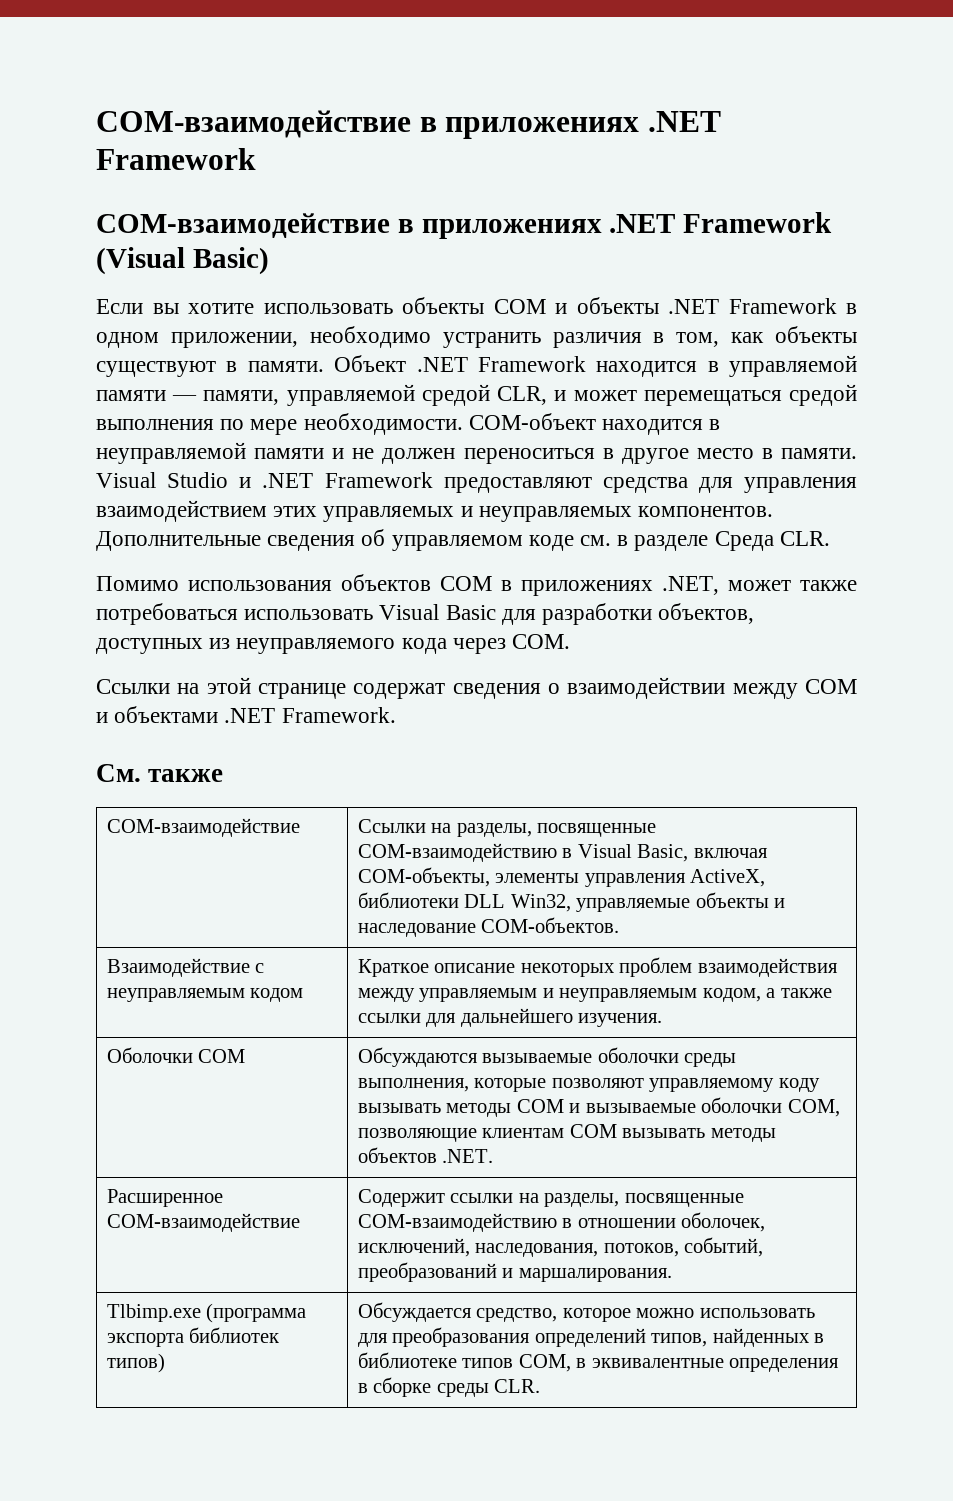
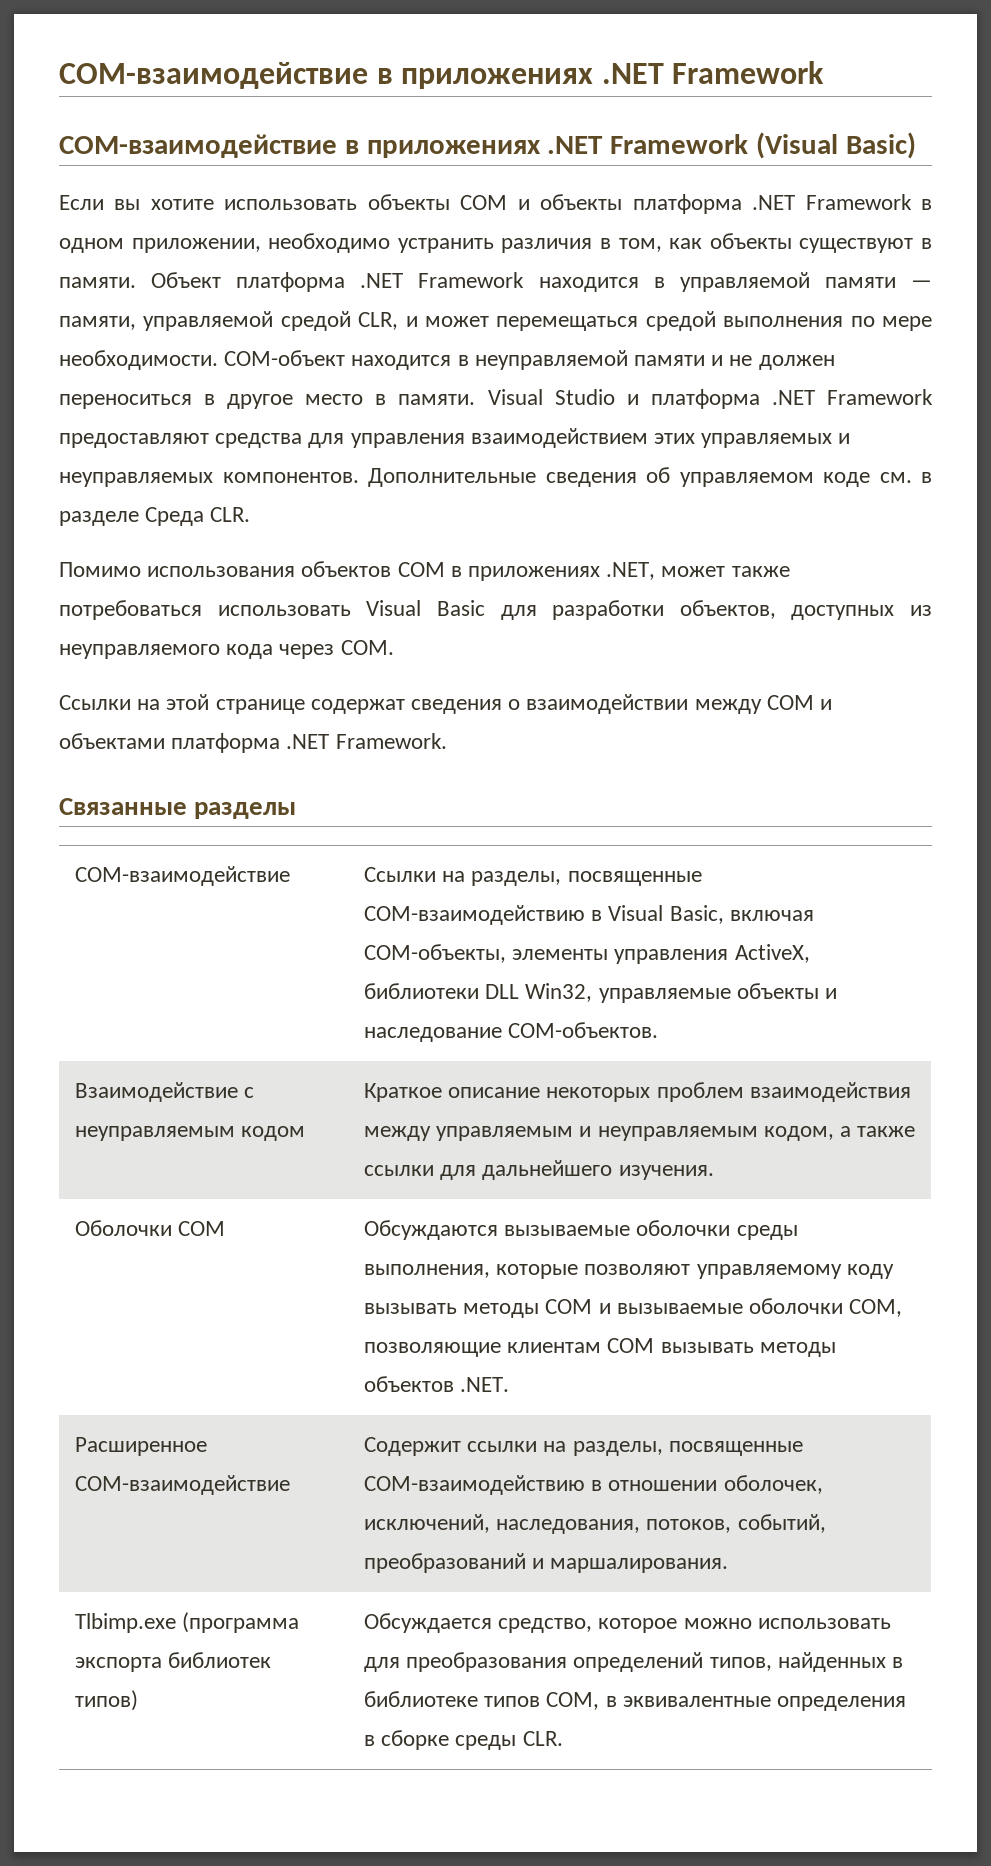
- Если вы хотите использовать объекты COM и объекты .NET Framework в одном приложении, необходимо устранить различия в том, как объекты существуют в памяти.
+ Если вы хотите использовать объекты COM и объекты платформа .NET Framework в одном приложении, необходимо устранить различия в том, как объекты существуют в памяти.
- Объект .NET Framework находится в управляемой памяти — памяти, управляемой средой CLR, и может перемещаться средой выполнения по мере необходимости.
+ Объект платформа .NET Framework находится в управляемой памяти — памяти, управляемой средой CLR, и может перемещаться средой выполнения по мере необходимости.
- Visual Studio и .NET Framework предоставляют средства для управления взаимодействием этих управляемых и неуправляемых компонентов.
+ Visual Studio и платформа .NET Framework предоставляют средства для управления взаимодействием этих управляемых и неуправляемых компонентов.
- Ссылки на этой странице содержат сведения о взаимодействии между COM и объектами .NET Framework.
+ Ссылки на этой странице содержат сведения о взаимодействии между COM и объектами платформа .NET Framework.
- См. также
+ Связанные разделы

